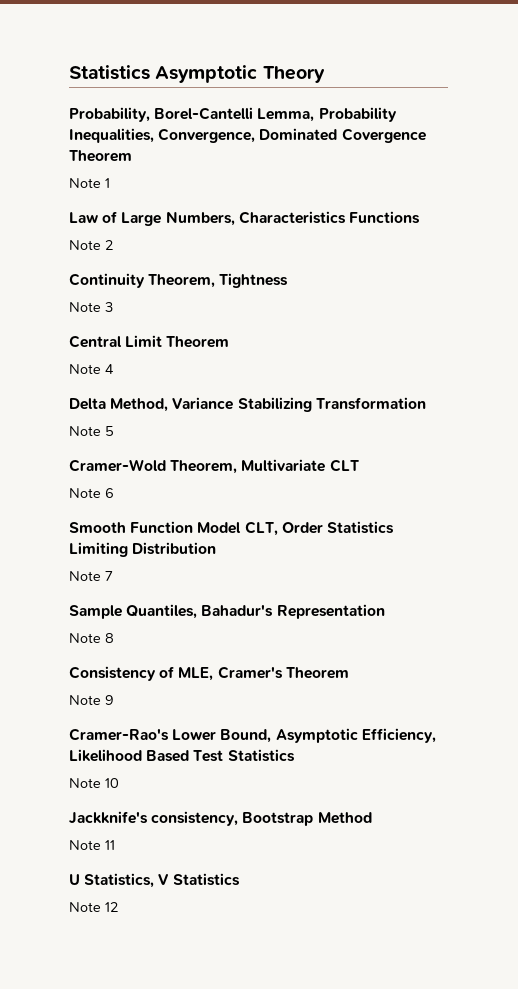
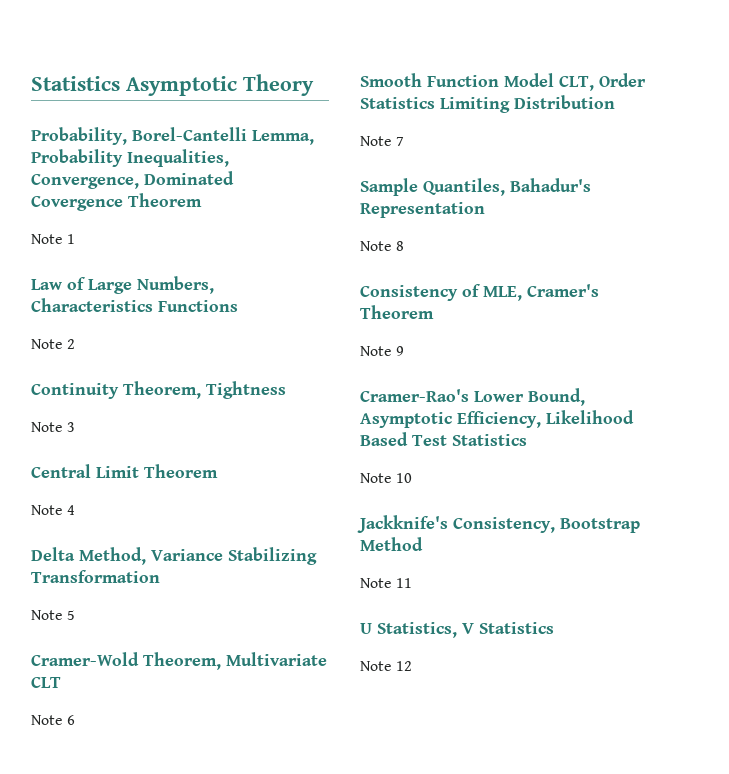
- Jackknife's consistency, Bootstrap Method
+ Jackknife's Consistency, Bootstrap Method

